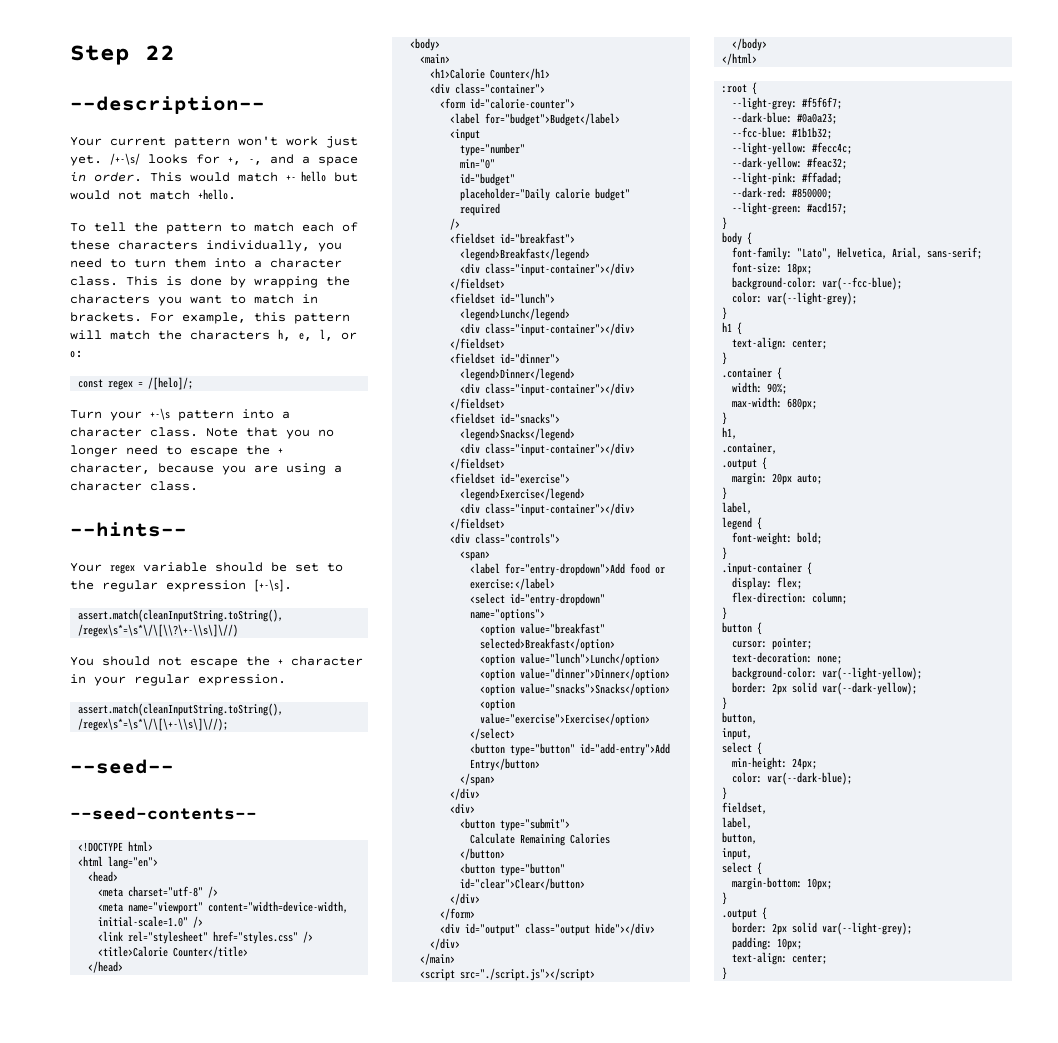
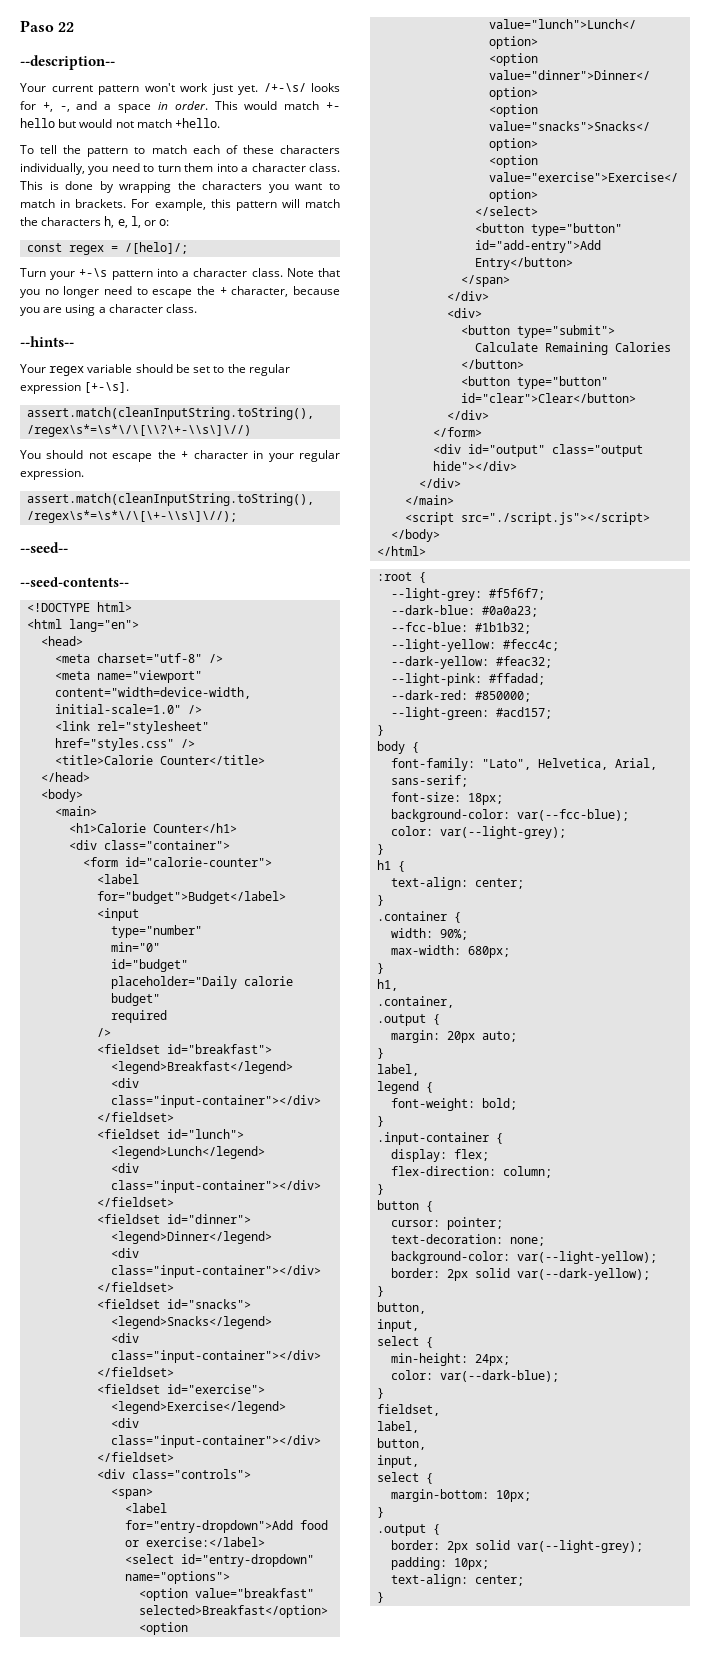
- Step 22
+ Paso 22

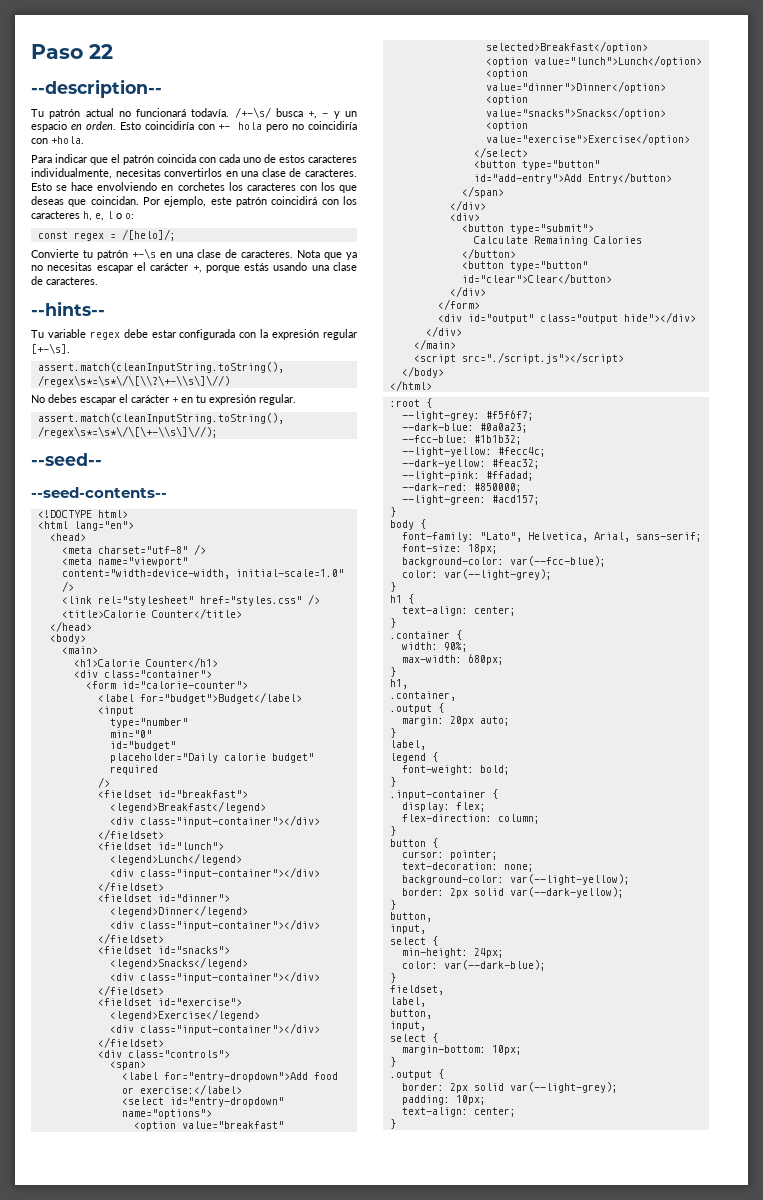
- Your current pattern won't work just yet. /+-\s/ looks for +, -, and a space in order. This would match +- hello but would not match +hello.
- To tell the pattern to match each of these characters individually, you need to turn them into a character class. This is done by wrapping the characters you want to match in brackets. For example, this pattern will match the characters h, e, l, or o:
+ Tu patrón actual no funcionará todavía. /+-\s/ busca +, - y un espacio en orden. Esto coincidiría con +- hola pero no coincidiría con +hola.
+ Para indicar que el patrón coincida con cada uno de estos caracteres individualmente, necesitas convertirlos en una clase de caracteres. Esto se hace envolviendo en corchetes los caracteres con los que deseas que coincidan. Por ejemplo, este patrón coincidirá con los caracteres h, e, l o o:
- Turn your +-\s pattern into a character class. Note that you no longer need to escape the + character, because you are using a character class.
+ Convierte tu patrón +-\s en una clase de caracteres. Nota que ya no necesitas escapar el carácter +, porque estás usando una clase de caracteres.
  --hints--
- Your regex variable should be set to the regular expression [+-\s].
+ Tu variable regex debe estar configurada con la expresión regular [+-\s].
  assert.match(cleanInputString.toString(), /regex\s*=\s*\/\[\\?\+-\\s\]\//)
- You should not escape the + character in your regular expression.
+ No debes escapar el carácter + en tu expresión regular.

